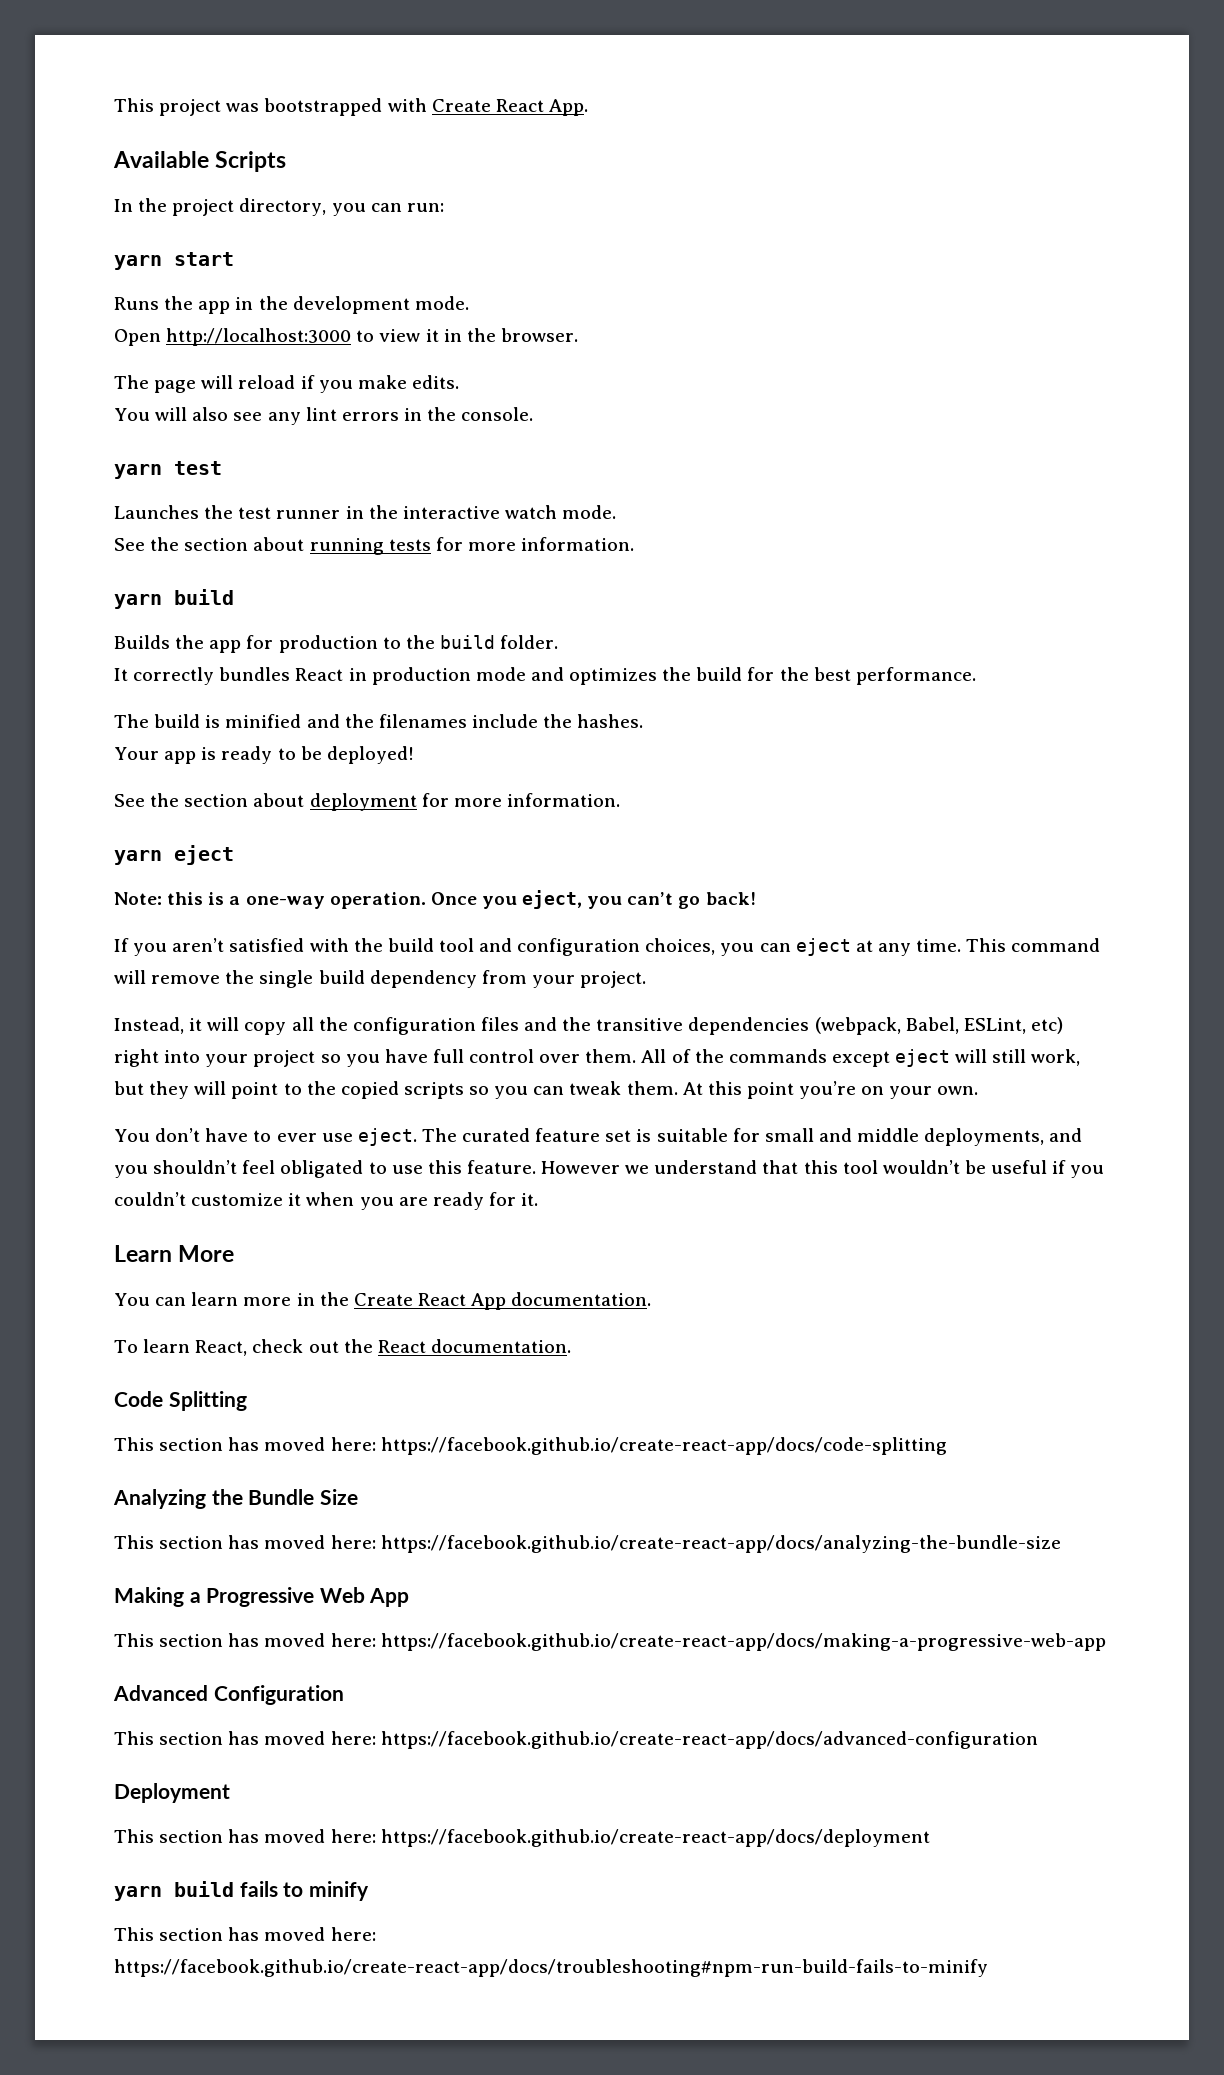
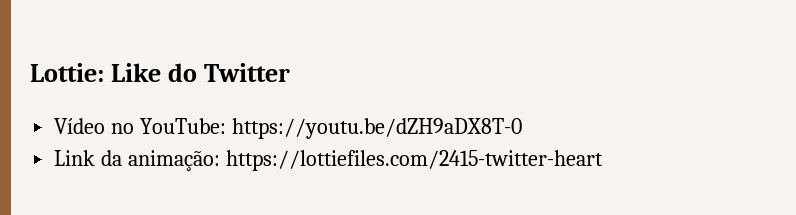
- This project was bootstrapped with Create React App.
- Available Scripts
- In the project directory, you can run:
- yarn start
- Runs the app in the development mode.
- Open http://localhost:3000 to view it in the browser.
- The page will reload if you make edits.
- You will also see any lint errors in the console.
- yarn test
- Launches the test runner in the interactive watch mode.
- See the section about running tests for more information.
- yarn build
- Builds the app for production to the build folder.
- It correctly bundles React in production mode and optimizes the build for the best performance.
- The build is minified and the filenames include the hashes.
- Your app is ready to be deployed!
- See the section about deployment for more information.
- yarn eject
- Note: this is a one-way operation. Once you eject, you can’t go back!
- If you aren’t satisfied with the build tool and configuration choices, you can eject at any time. This command will remove the single build dependency from your project.
- Instead, it will copy all the configuration files and the transitive dependencies (webpack, Babel, ESLint, etc) right into your project so you have full control over them. All of the commands except eject will still work, but they will point to the copied scripts so you can tweak them. At this point you’re on your own.
- You don’t have to ever use eject. The curated feature set is suitable for small and middle deployments, and you shouldn’t feel obligated to use this feature. However we understand that this tool wouldn’t be useful if you couldn’t customize it when you are ready for it.
- Learn More
- You can learn more in the Create React App documentation.
- To learn React, check out the React documentation.
- Code Splitting
- This section has moved here: https://facebook.github.io/create-react-app/docs/code-splitting
- Analyzing the Bundle Size
- This section has moved here: https://facebook.github.io/create-react-app/docs/analyzing-the-bundle-size
- Making a Progressive Web App
- This section has moved here: https://facebook.github.io/create-react-app/docs/making-a-progressive-web-app
- Advanced Configuration
- This section has moved here: https://facebook.github.io/create-react-app/docs/advanced-configuration
- Deployment
- This section has moved here: https://facebook.github.io/create-react-app/docs/deployment
- yarn build fails to minify
- This section has moved here: https://facebook.github.io/create-react-app/docs/troubleshooting#npm-run-build-fails-to-minify
+ Lottie: Like do Twitter
+ Vídeo no YouTube: https://youtu.be/dZH9aDX8T-0
+ Link da animação: https://lottiefiles.com/2415-twitter-heart

